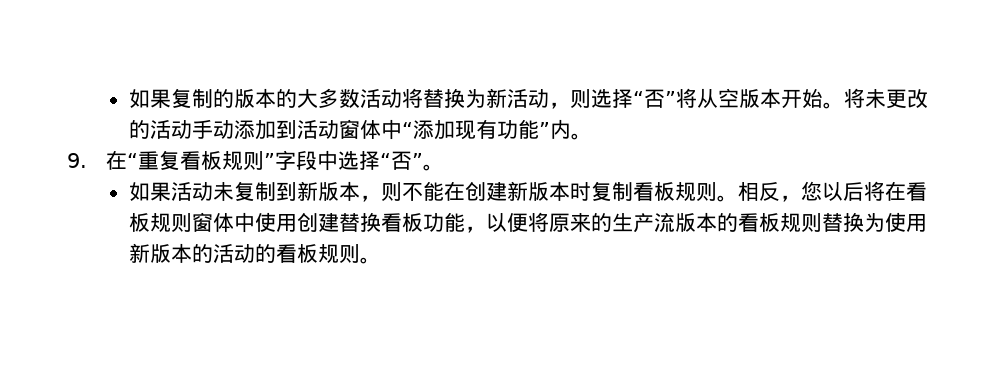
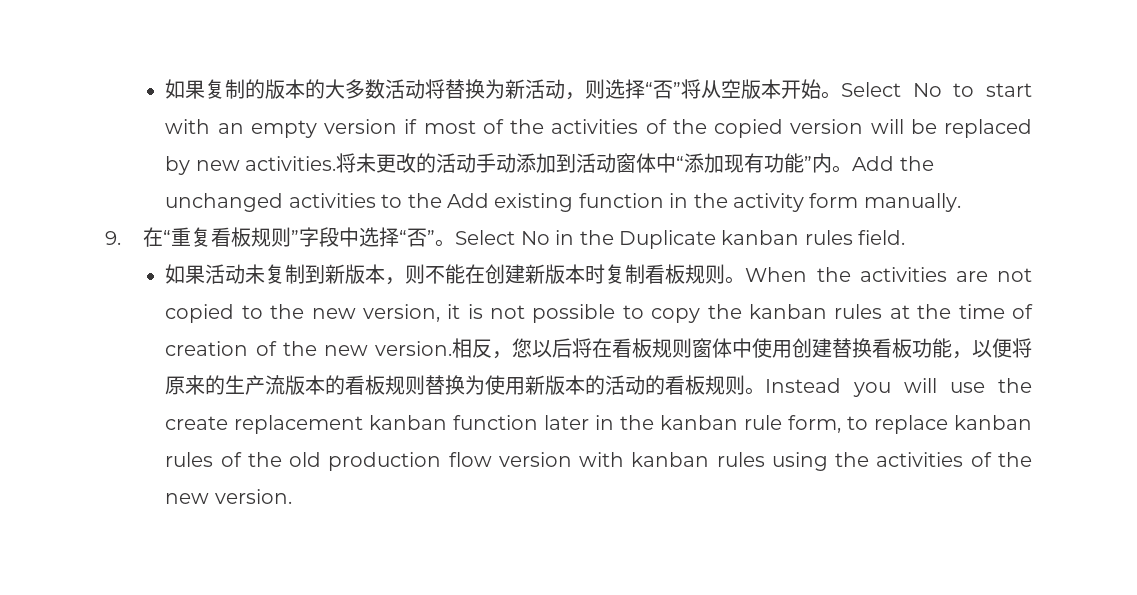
+ Select No to start with an empty version if most of the activities of the copied version will be replaced by new activities.
+ Add the unchanged activities to the Add existing function in the activity form manually.
+ Select No in the Duplicate kanban rules field.
+ When the activities are not copied to the new version, it is not possible to copy the kanban rules at the time of creation of the new version.
+ Instead you will use the create replacement kanban function later in the kanban rule form, to replace kanban rules of the old production flow version with kanban rules using the activities of the new version.

